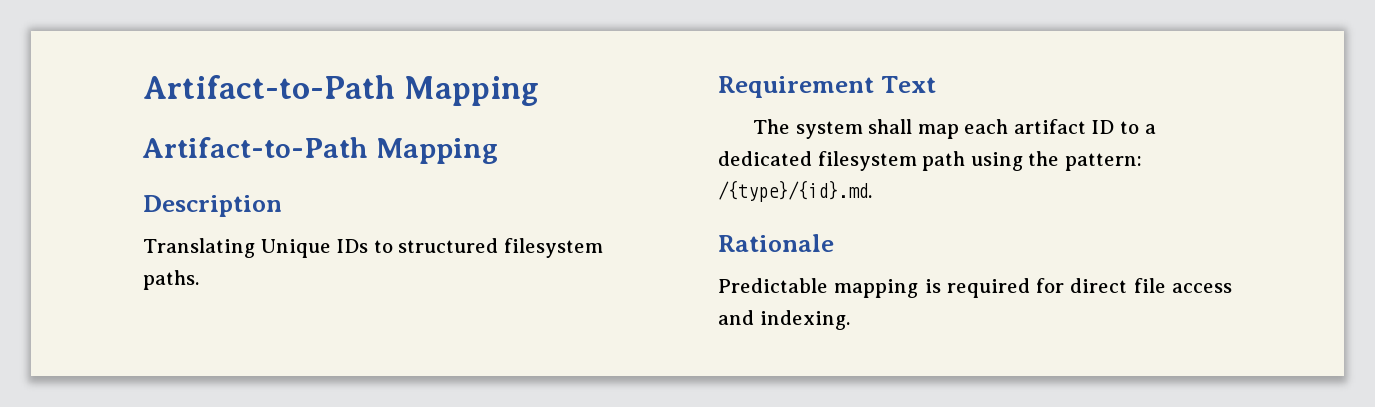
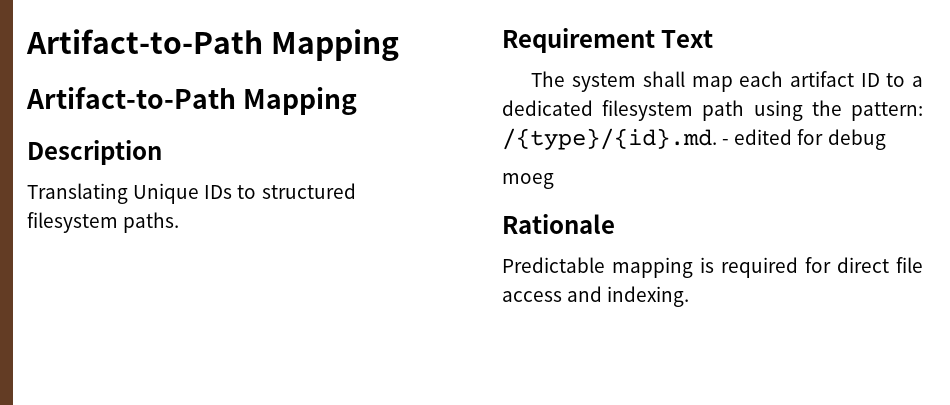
- The system shall map each artifact ID to a dedicated filesystem path using the pattern: /{type}/{id}.md.
+ The system shall map each artifact ID to a dedicated filesystem path using the pattern: /{type}/{id}.md. - edited for debug
+ moeg

